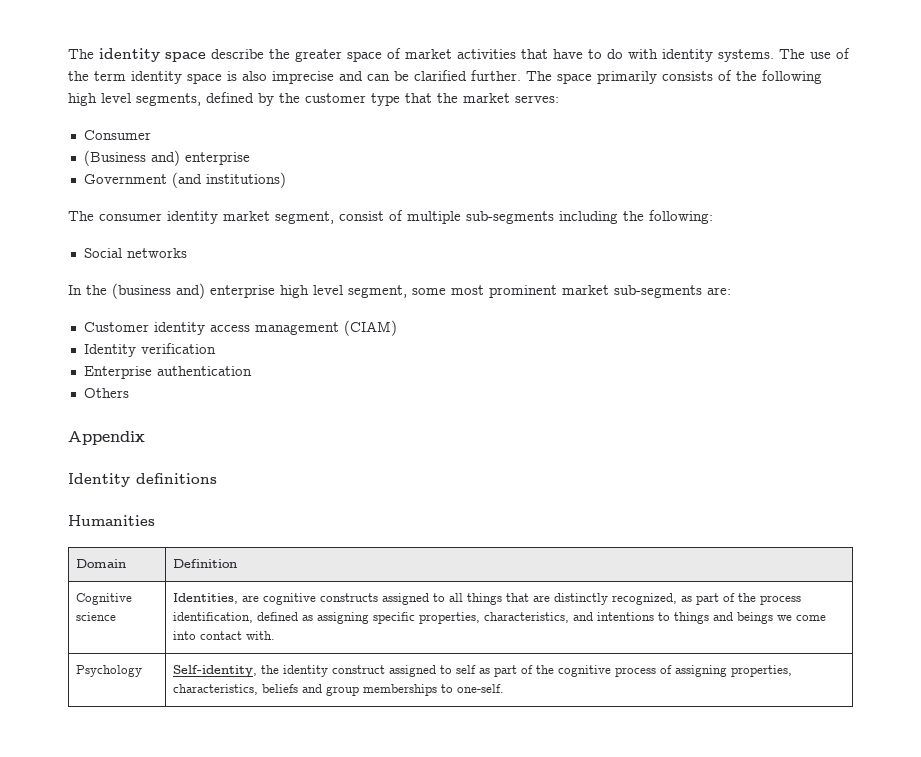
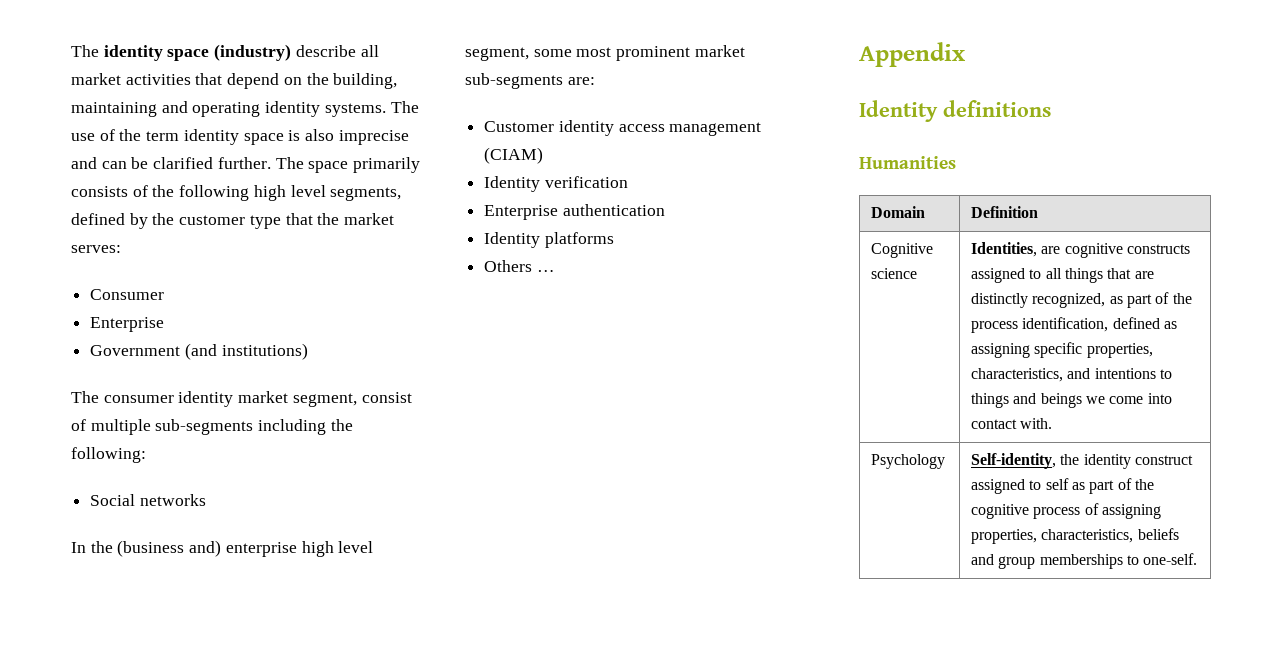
- The identity space describe the greater space of market activities that have to do with identity systems.
+ The identity space (industry) describe all market activities that depend on the building, maintaining and operating identity systems.
  Consumer
- (Business and) enterprise
+ Enterprise
+ Identity platforms
- Others
+ Others …

